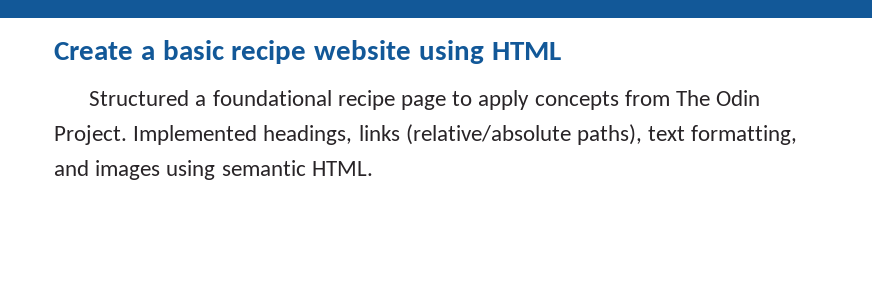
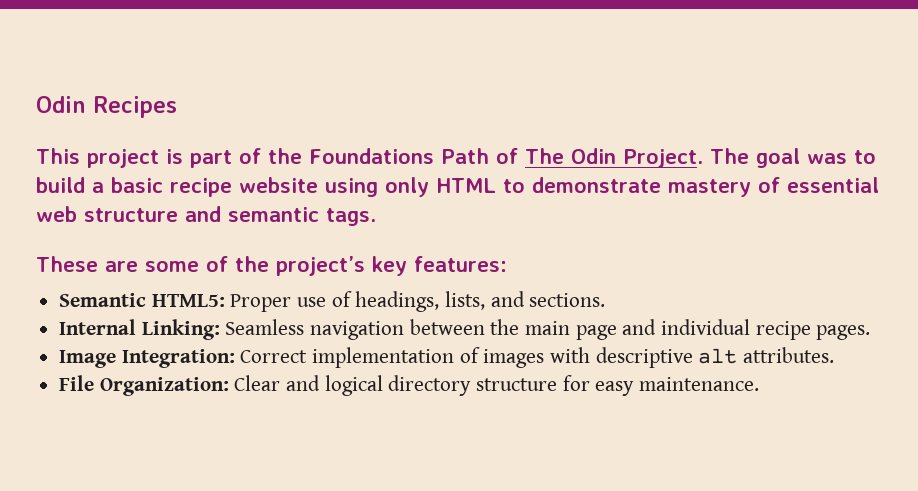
- Create a basic recipe website using HTML
- Structured a foundational recipe page to apply concepts from The Odin Project. Implemented headings, links (relative/absolute paths), text formatting, and images using semantic HTML.
+ Odin Recipes
+ This project is part of the Foundations Path of The Odin Project. The goal was to build a basic recipe website using only HTML to demonstrate mastery of essential web structure and semantic tags.
+ These are some of the project’s key features:
+ Semantic HTML5: Proper use of headings, lists, and sections.
+ Internal Linking: Seamless navigation between the main page and individual recipe pages.
+ Image Integration: Correct implementation of images with descriptive alt attributes.
+ File Organization: Clear and logical directory structure for easy maintenance.

